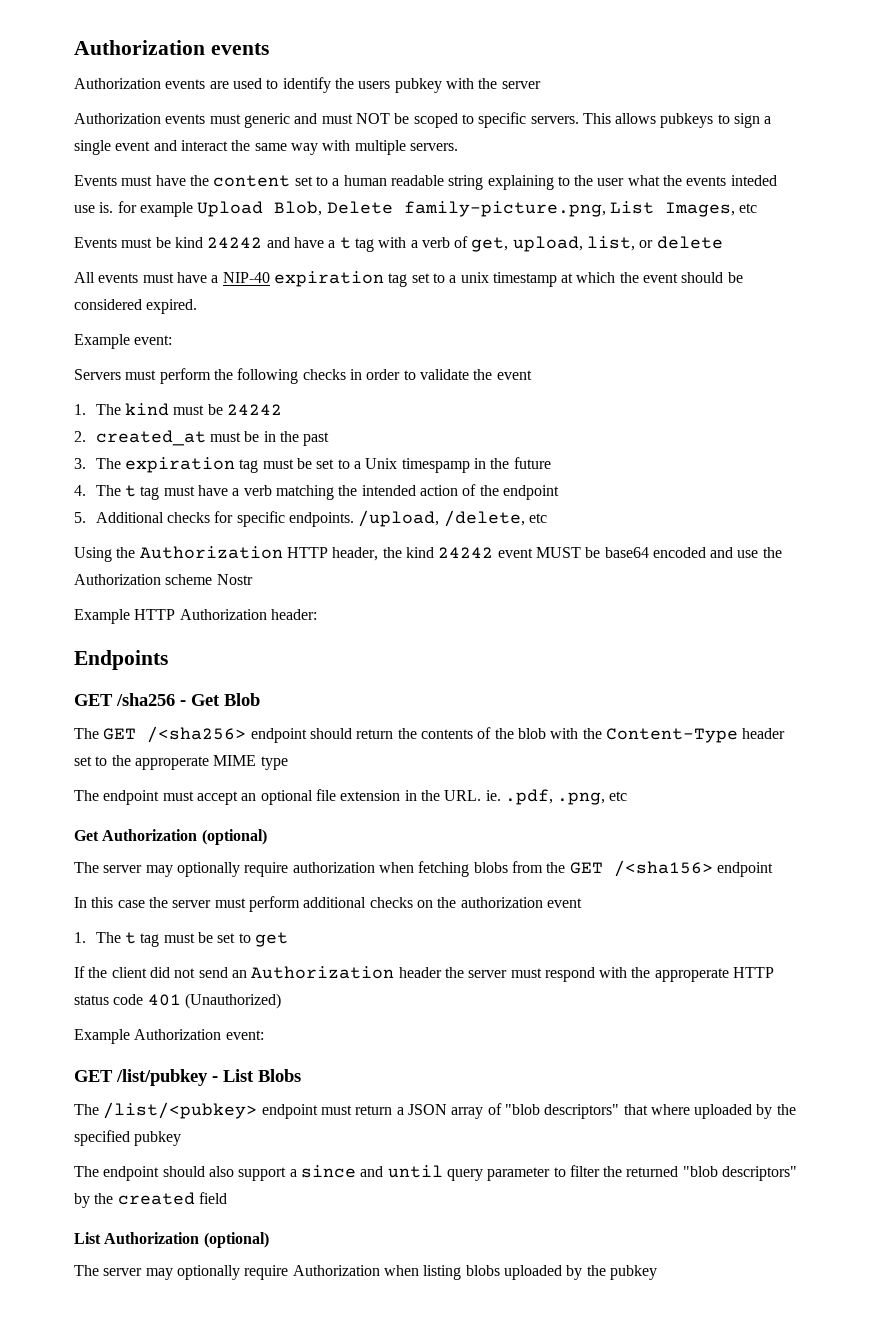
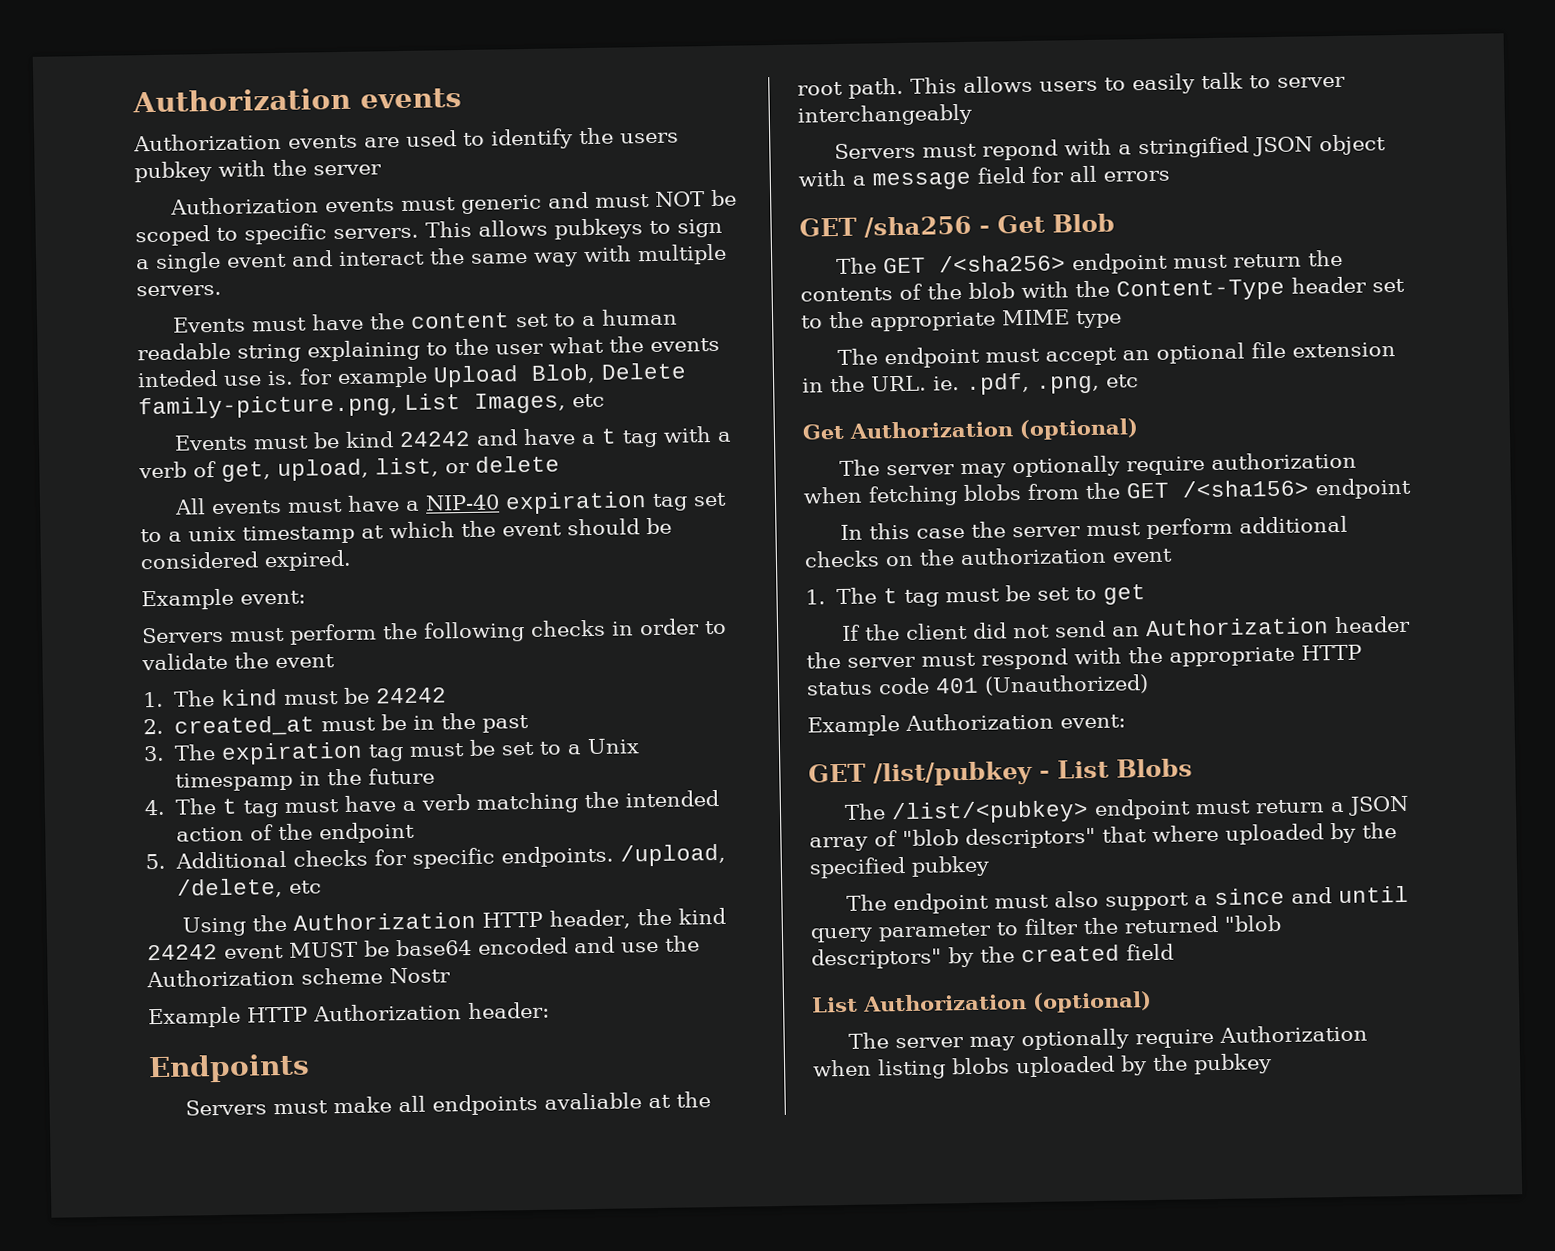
+ Servers must make all endpoints avaliable at the root path. This allows users to easily talk to server interchangeably
+ Servers must repond with a stringified JSON object with a message field for all errors
- The GET /<sha256> endpoint should return the contents of the blob with the Content-Type header set to the approperate MIME type
+ The GET /<sha256> endpoint must return the contents of the blob with the Content-Type header set to the appropriate MIME type
- If the client did not send an Authorization header the server must respond with the approperate HTTP status code 401 (Unauthorized)
+ If the client did not send an Authorization header the server must respond with the appropriate HTTP status code 401 (Unauthorized)
- The endpoint should also support a since and until query parameter to filter the returned "blob descriptors" by the created field
+ The endpoint must also support a since and until query parameter to filter the returned "blob descriptors" by the created field

